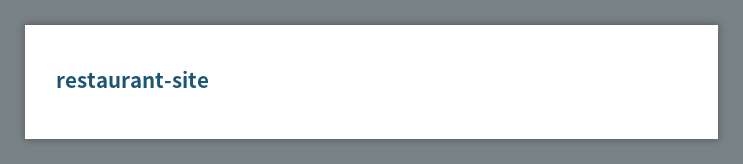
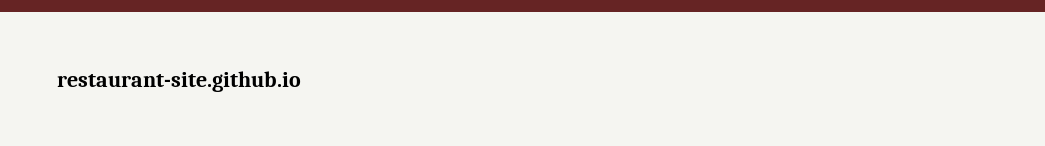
- restaurant-site
+ restaurant-site.github.io

